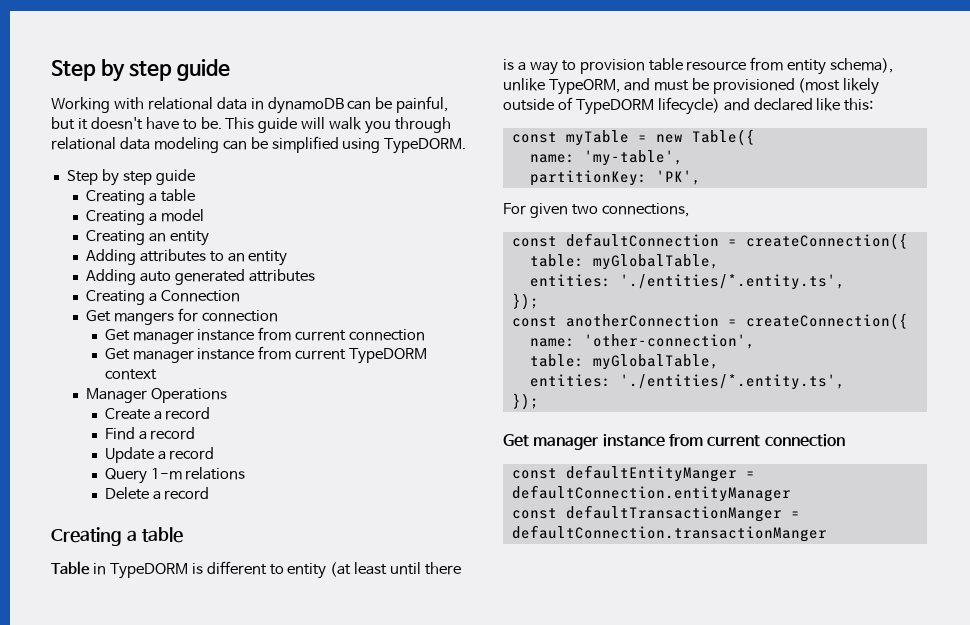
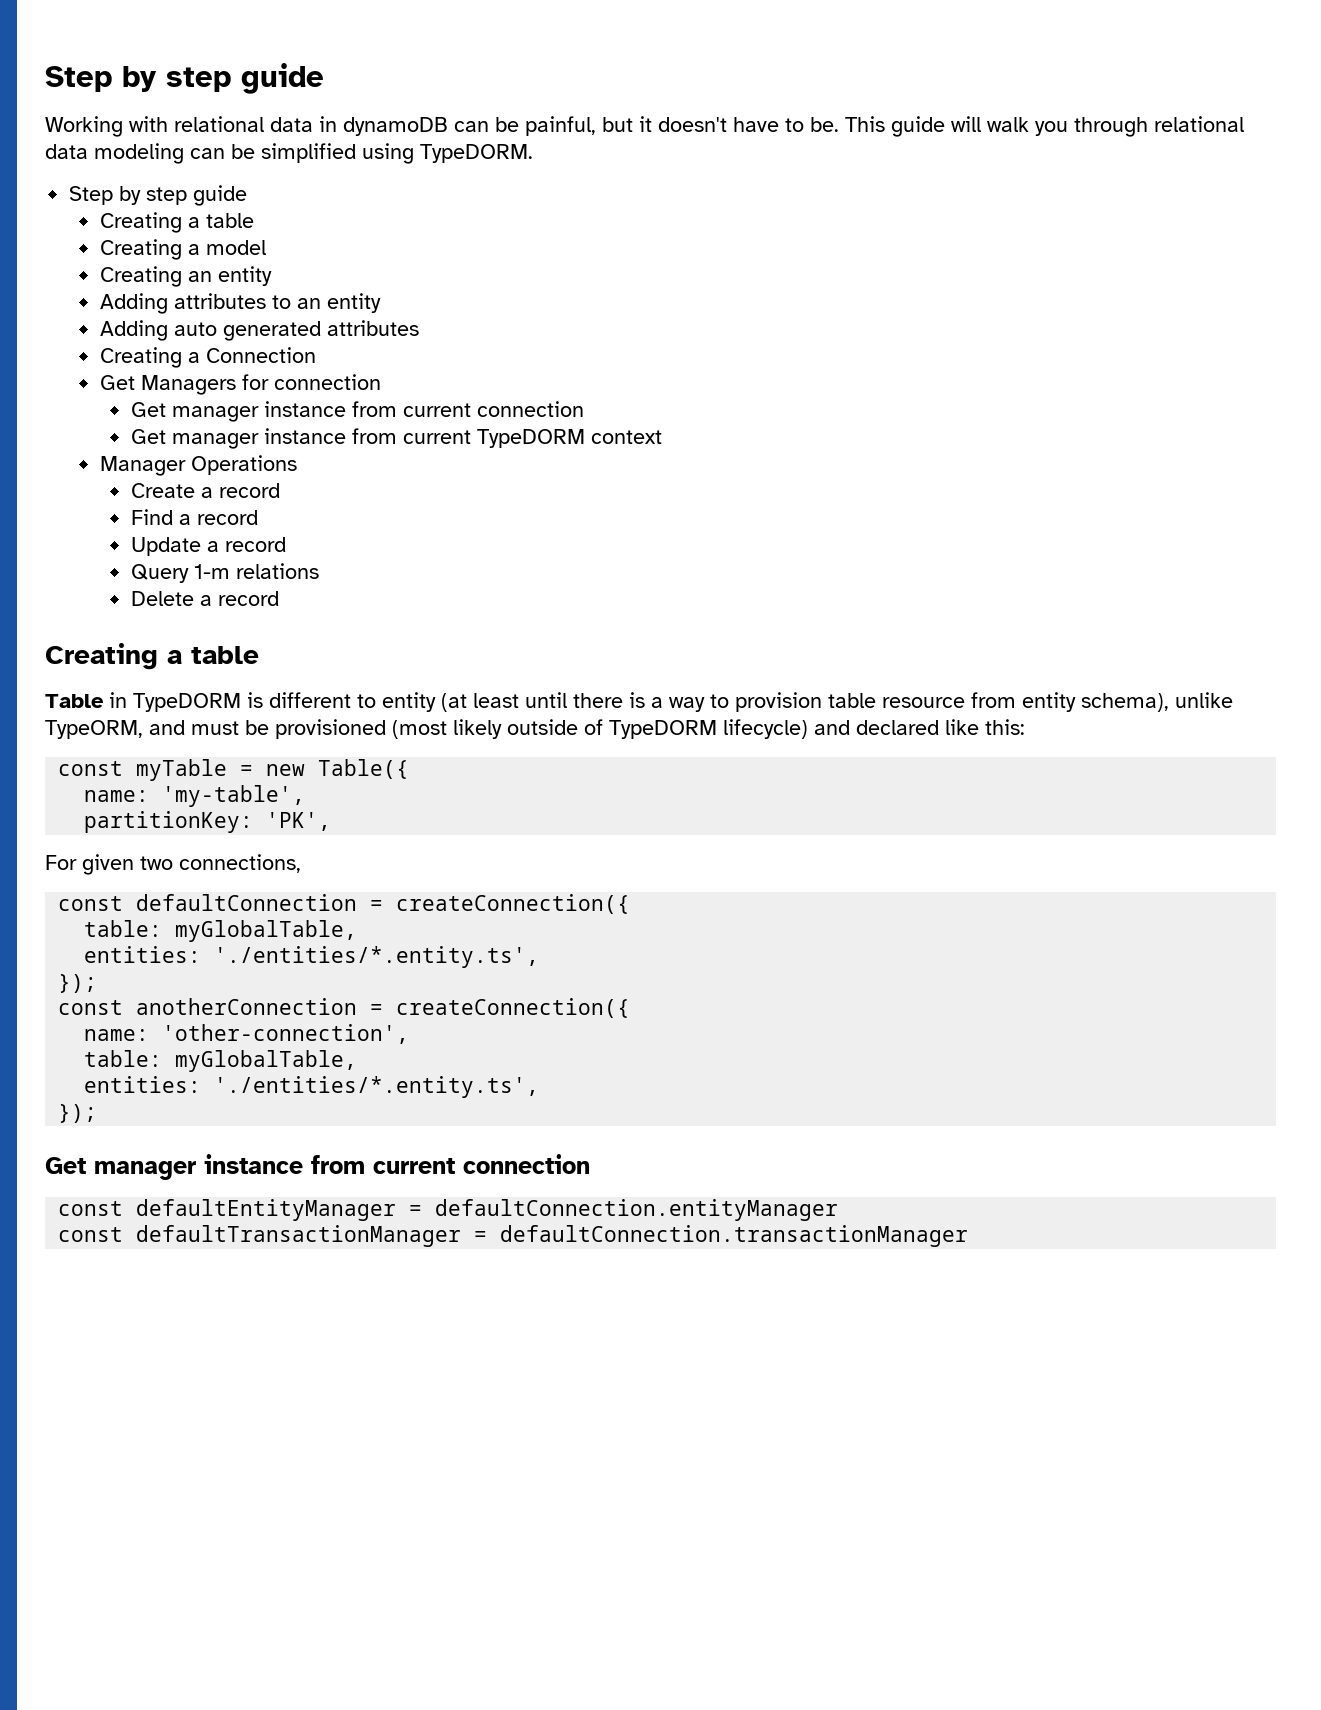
- Get mangers for connection
+ Get Managers for connection
- const defaultEntityManger = defaultConnection.entityManager
+ const defaultEntityManager = defaultConnection.entityManager
- const defaultTransactionManger = defaultConnection.transactionManger
+ const defaultTransactionManager = defaultConnection.transactionManager

